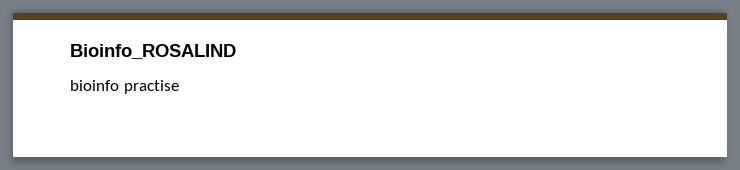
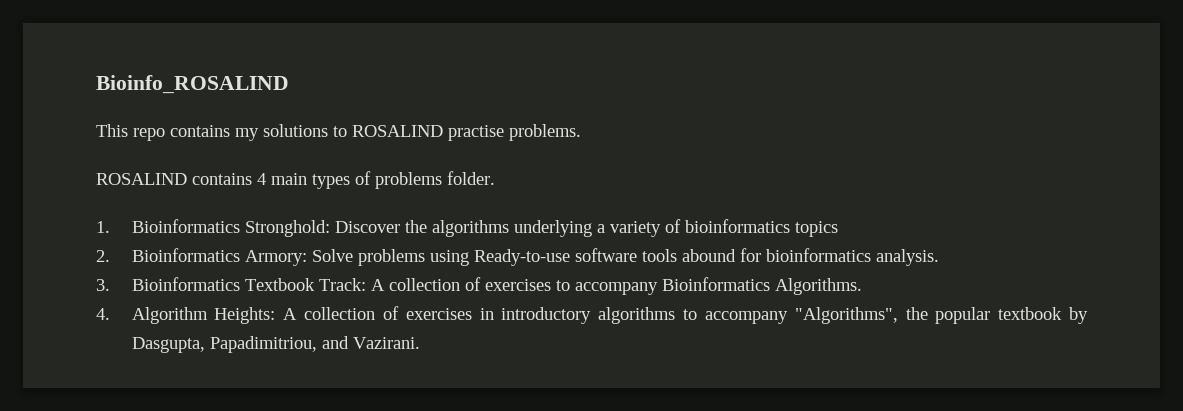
- bioinfo practise
+ This repo contains my solutions to ROSALIND practise problems.
+ ROSALIND contains 4 main types of problems folder.
+ 1. Bioinformatics Stronghold: Discover the algorithms underlying a variety of bioinformatics topics
+ 2. Bioinformatics Armory: Solve problems using Ready-to-use software tools abound for bioinformatics analysis.
+ 3. Bioinformatics Textbook Track: A collection of exercises to accompany Bioinformatics Algorithms.
+ 4. Algorithm Heights: A collection of exercises in introductory algorithms to accompany "Algorithms", the popular textbook by Dasgupta, Papadimitriou, and Vazirani.

